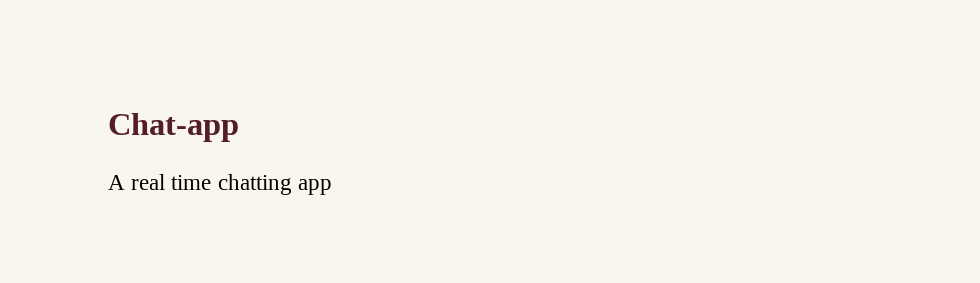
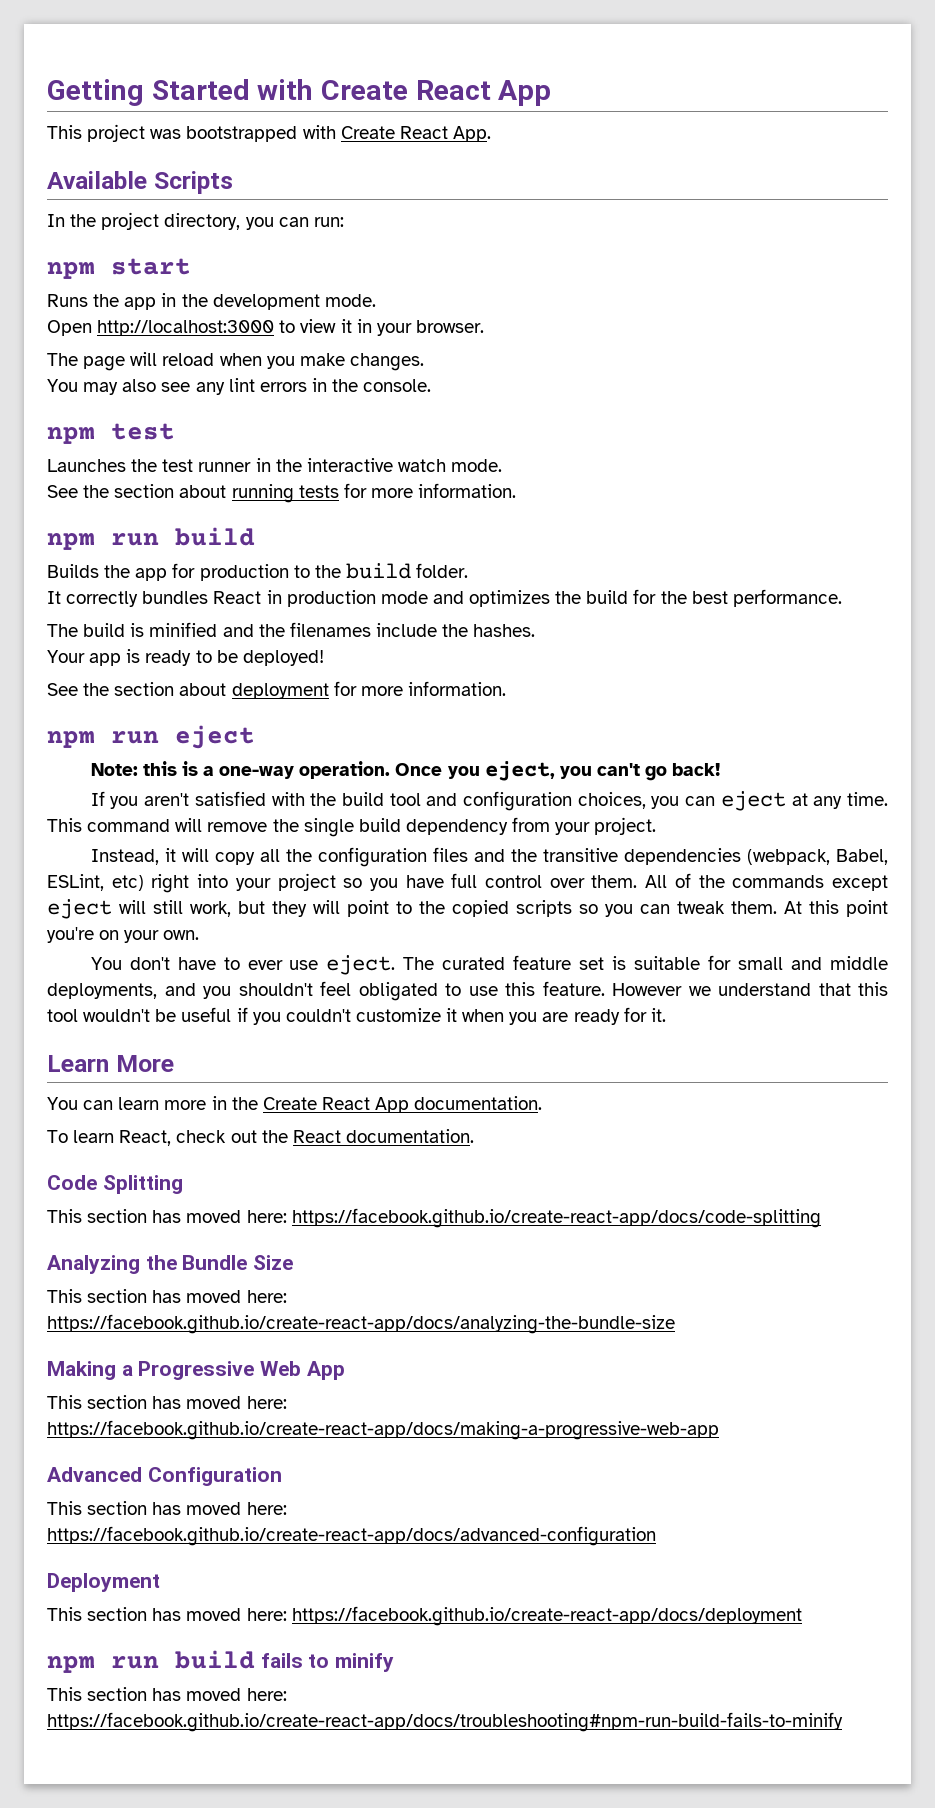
- Chat-app
- A real time chatting app
+ Getting Started with Create React App
+ This project was bootstrapped with Create React App.
+ Available Scripts
+ In the project directory, you can run:
+ npm start
+ Runs the app in the development mode.
+ Open http://localhost:3000 to view it in your browser.
+ The page will reload when you make changes.
+ You may also see any lint errors in the console.
+ npm test
+ Launches the test runner in the interactive watch mode.
+ See the section about running tests for more information.
+ npm run build
+ Builds the app for production to the build folder.
+ It correctly bundles React in production mode and optimizes the build for the best performance.
+ The build is minified and the filenames include the hashes.
+ Your app is ready to be deployed!
+ See the section about deployment for more information.
+ npm run eject
+ Note: this is a one-way operation. Once you eject, you can't go back!
+ If you aren't satisfied with the build tool and configuration choices, you can eject at any time. This command will remove the single build dependency from your project.
+ Instead, it will copy all the configuration files and the transitive dependencies (webpack, Babel, ESLint, etc) right into your project so you have full control over them. All of the commands except eject will still work, but they will point to the copied scripts so you can tweak them. At this point you're on your own.
+ You don't have to ever use eject. The curated feature set is suitable for small and middle deployments, and you shouldn't feel obligated to use this feature. However we understand that this tool wouldn't be useful if you couldn't customize it when you are ready for it.
+ Learn More
+ You can learn more in the Create React App documentation.
+ To learn React, check out the React documentation.
+ Code Splitting
+ This section has moved here: https://facebook.github.io/create-react-app/docs/code-splitting
+ Analyzing the Bundle Size
+ This section has moved here: https://facebook.github.io/create-react-app/docs/analyzing-the-bundle-size
+ Making a Progressive Web App
+ This section has moved here: https://facebook.github.io/create-react-app/docs/making-a-progressive-web-app
+ Advanced Configuration
+ This section has moved here: https://facebook.github.io/create-react-app/docs/advanced-configuration
+ Deployment
+ This section has moved here: https://facebook.github.io/create-react-app/docs/deployment
+ npm run build fails to minify
+ This section has moved here: https://facebook.github.io/create-react-app/docs/troubleshooting#npm-run-build-fails-to-minify

